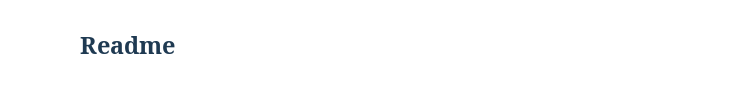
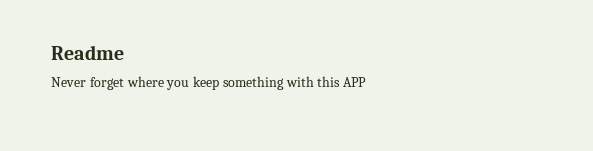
+ Never forget where you keep something with this APP

